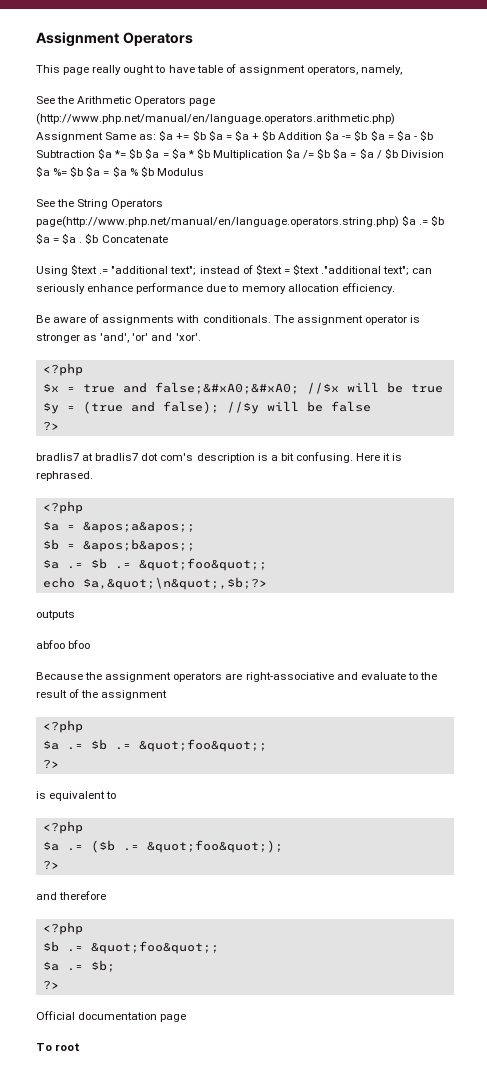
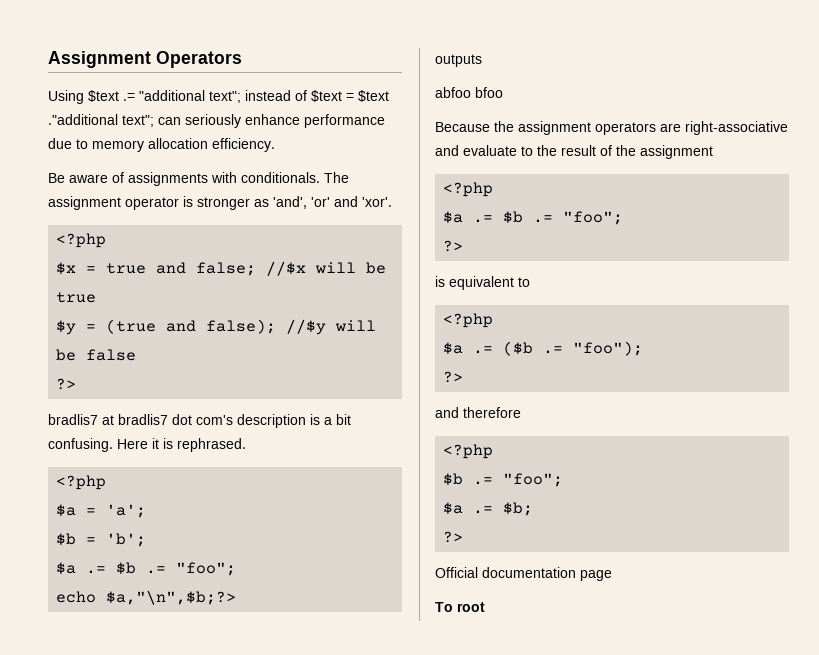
- This page really ought to have table of assignment operators, namely,
- See the Arithmetic Operators page (http://www.php.net/manual/en/language.operators.arithmetic.php) Assignment Same as: $a += $b $a = $a + $b Addition $a -= $b $a = $a - $b Subtraction $a *= $b $a = $a * $b Multiplication $a /= $b $a = $a / $b Division $a %= $b $a = $a % $b Modulus
- See the String Operators page(http://www.php.net/manual/en/language.operators.string.php) $a .= $b $a = $a . $b Concatenate
- $x = true and false;&#xA0;&#xA0; //$x will be true
+ $x = true and false; //$x will be true
- $a = &apos;a&apos;;
+ $a = 'a';
- $b = &apos;b&apos;;
- $a .= $b .= &quot;foo&quot;;
+ $b = 'b';
+ $a .= $b .= "foo";
- echo $a,&quot;\n&quot;,$b;?>
+ echo $a,"\n",$b;?>
  Because the assignment operators are right-associative and evaluate to the result of the assignment
  <?php
- $a .= $b .= &quot;foo&quot;;
+ $a .= $b .= "foo";
- $a .= ($b .= &quot;foo&quot;);
+ $a .= ($b .= "foo");
  and therefore
  <?php
- $b .= &quot;foo&quot;;
+ $b .= "foo";

